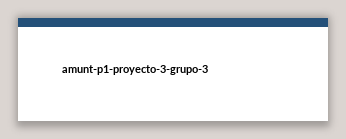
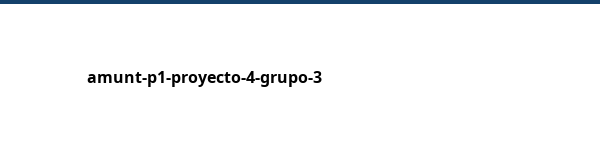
- amunt-p1-proyecto-3-grupo-3
+ amunt-p1-proyecto-4-grupo-3

